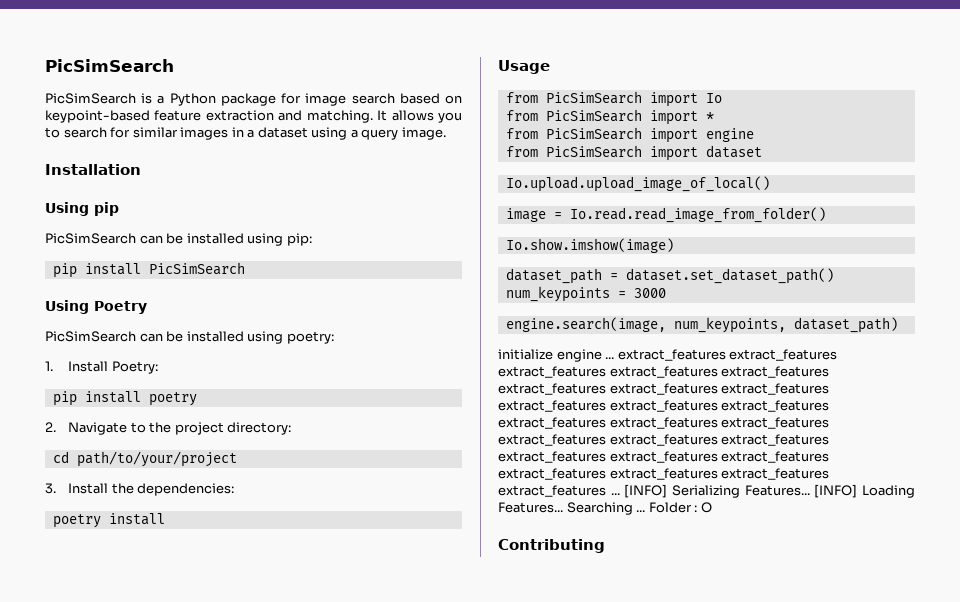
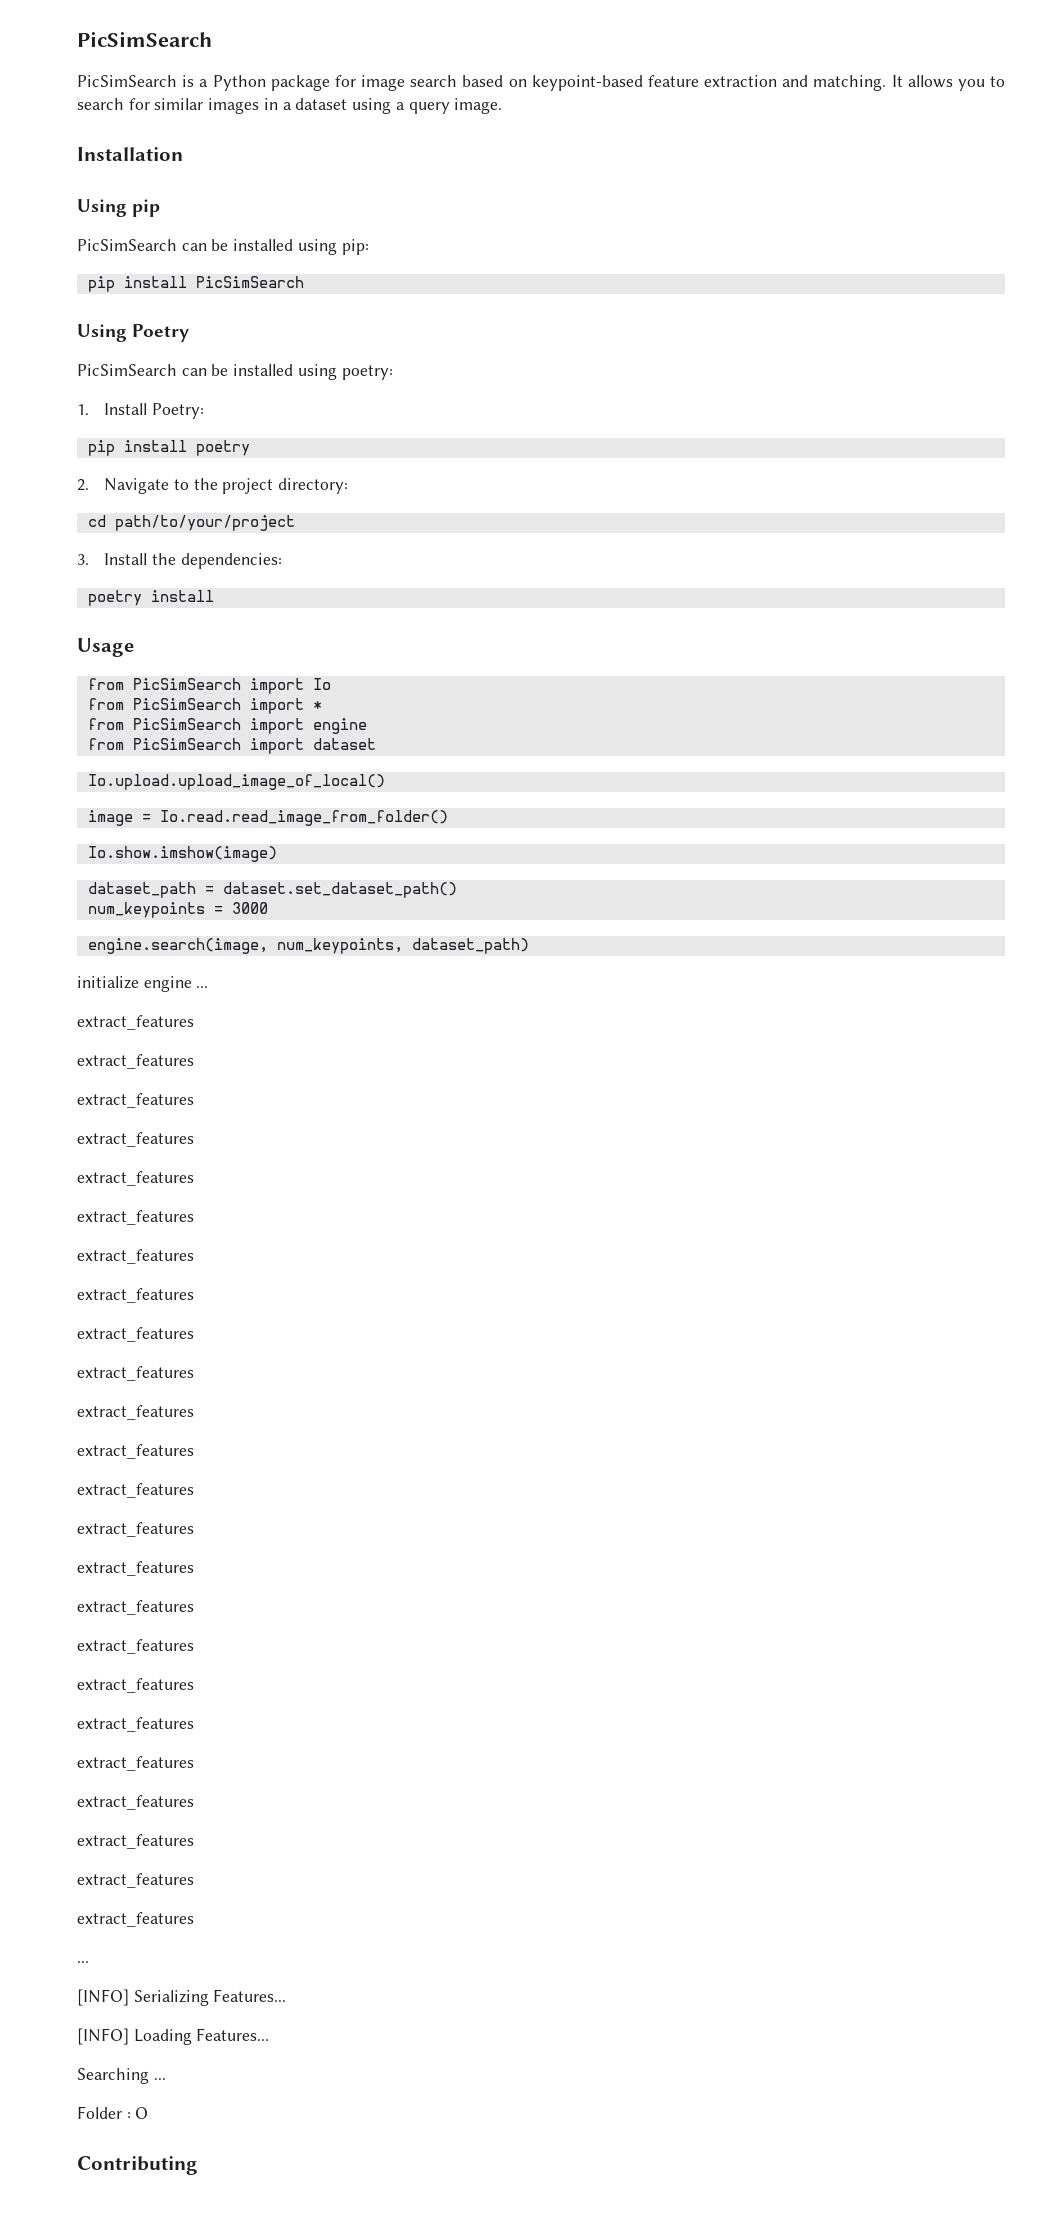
- initialize engine ... extract_features extract_features extract_features extract_features extract_features extract_features extract_features extract_features extract_features extract_features extract_features extract_features extract_features extract_features extract_features extract_features extract_features extract_features extract_features extract_features extract_features extract_features extract_features extract_features ... [INFO] Serializing Features... [INFO] Loading Features... Searching ... Folder : O
+ initialize engine ...
+ extract_features
+ extract_features
+ extract_features
+ extract_features
+ extract_features
+ extract_features
+ extract_features
+ extract_features
+ extract_features
+ extract_features
+ extract_features
+ extract_features
+ extract_features
+ extract_features
+ extract_features
+ extract_features
+ extract_features
+ extract_features
+ extract_features
+ extract_features
+ extract_features
+ extract_features
+ extract_features
+ extract_features
+ ...
+ [INFO] Serializing Features...
+ [INFO] Loading Features...
+ Searching ...
+ Folder : O

